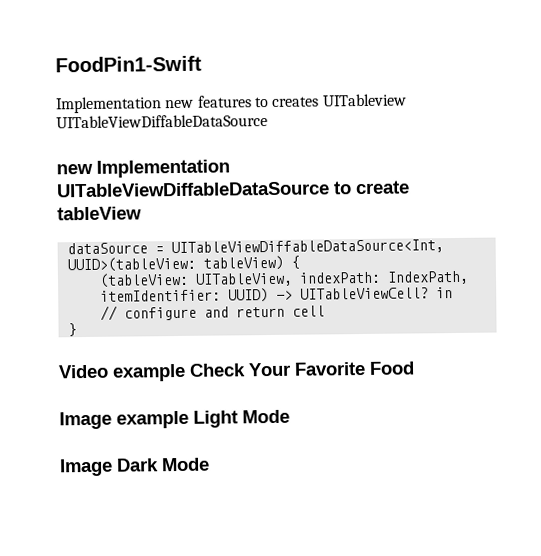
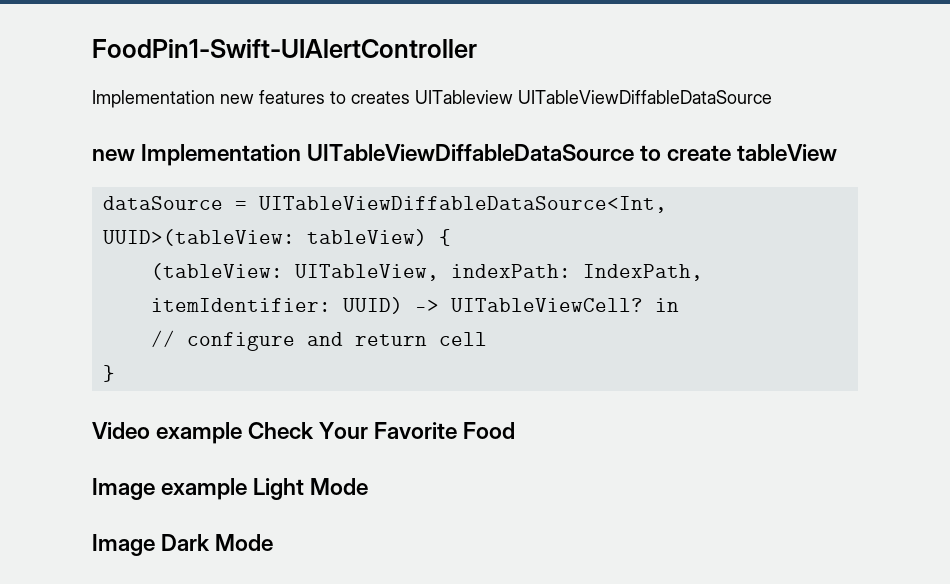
- FoodPin1-Swift
+ FoodPin1-Swift-UIAlertController

